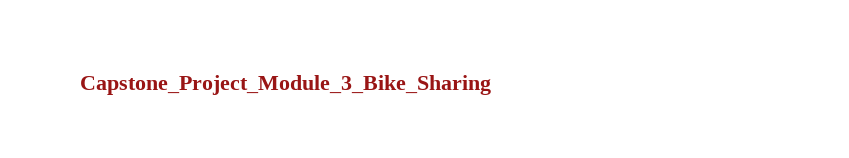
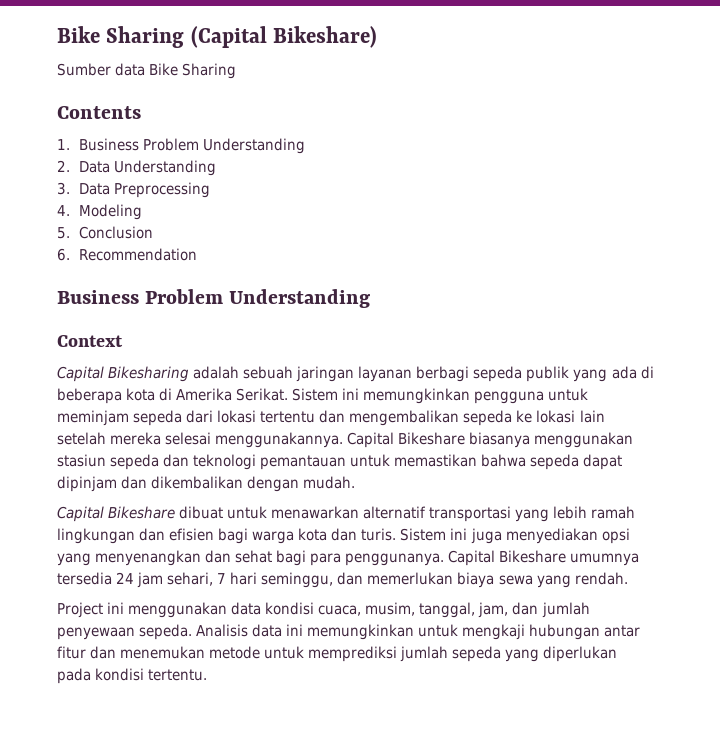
- Capstone_Project_Module_3_Bike_Sharing
+ Bike Sharing (Capital Bikeshare)
+ Sumber data Bike Sharing
+ Contents
+ 1. Business Problem Understanding
+ 2. Data Understanding
+ 3. Data Preprocessing
+ 4. Modeling
+ 5. Conclusion
+ 6. Recommendation
+ Business Problem Understanding
+ Context
+ Capital Bikesharing adalah sebuah jaringan layanan berbagi sepeda publik yang ada di beberapa kota di Amerika Serikat. Sistem ini memungkinkan pengguna untuk meminjam sepeda dari lokasi tertentu dan mengembalikan sepeda ke lokasi lain setelah mereka selesai menggunakannya. Capital Bikeshare biasanya menggunakan stasiun sepeda dan teknologi pemantauan untuk memastikan bahwa sepeda dapat dipinjam dan dikembalikan dengan mudah.
+ Capital Bikeshare dibuat untuk menawarkan alternatif transportasi yang lebih ramah lingkungan dan efisien bagi warga kota dan turis. Sistem ini juga menyediakan opsi yang menyenangkan dan sehat bagi para penggunanya. Capital Bikeshare umumnya tersedia 24 jam sehari, 7 hari seminggu, dan memerlukan biaya sewa yang rendah.
+ Project ini menggunakan data kondisi cuaca, musim, tanggal, jam, dan jumlah penyewaan sepeda. Analisis data ini memungkinkan untuk mengkaji hubungan antar fitur dan menemukan metode untuk memprediksi jumlah sepeda yang diperlukan pada kondisi tertentu.

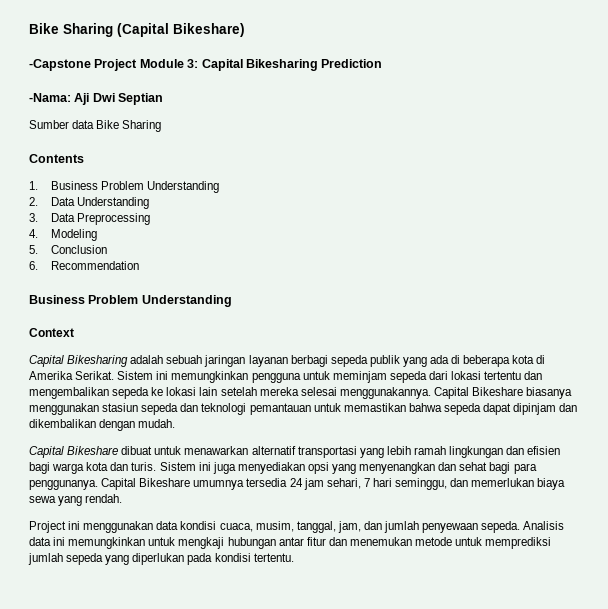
+ -Capstone Project Module 3: Capital Bikesharing Prediction
+ -Nama: Aji Dwi Septian

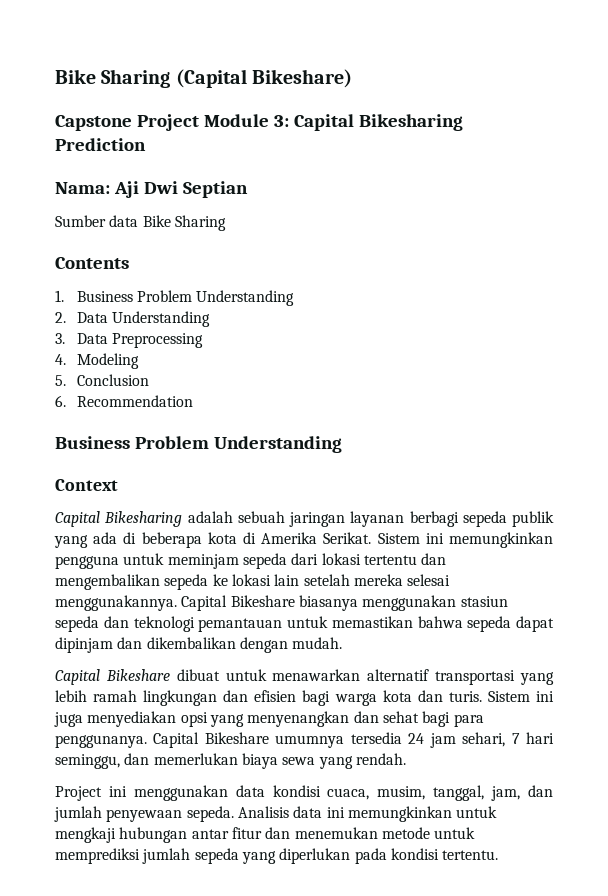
- -Capstone Project Module 3: Capital Bikesharing Prediction
+ Capstone Project Module 3: Capital Bikesharing Prediction
- -Nama: Aji Dwi Septian
+ Nama: Aji Dwi Septian

